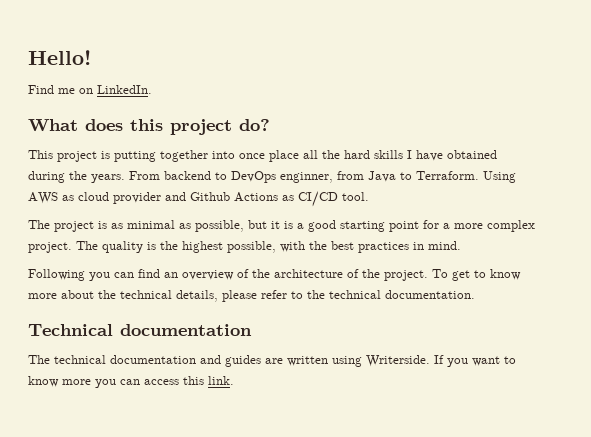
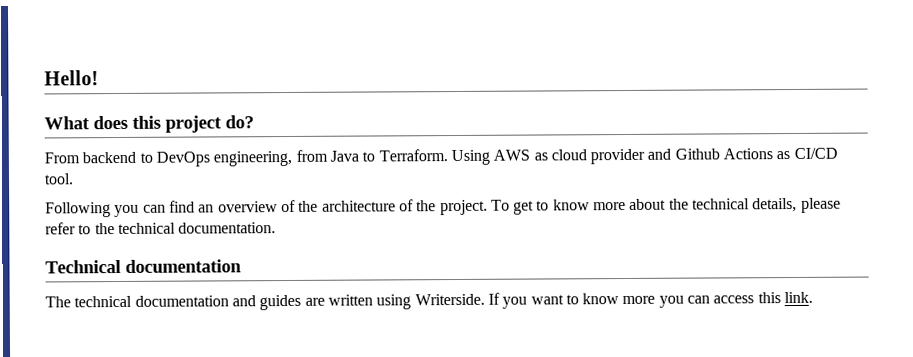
- Find me on LinkedIn.
- This project is putting together into once place all the hard skills I have obtained during the years. From backend to DevOps enginner, from Java to Terraform.
+ From backend to DevOps engineering, from Java to Terraform.
- The project is as minimal as possible, but it is a good starting point for a more complex project. The quality is the highest possible, with the best practices in mind.

